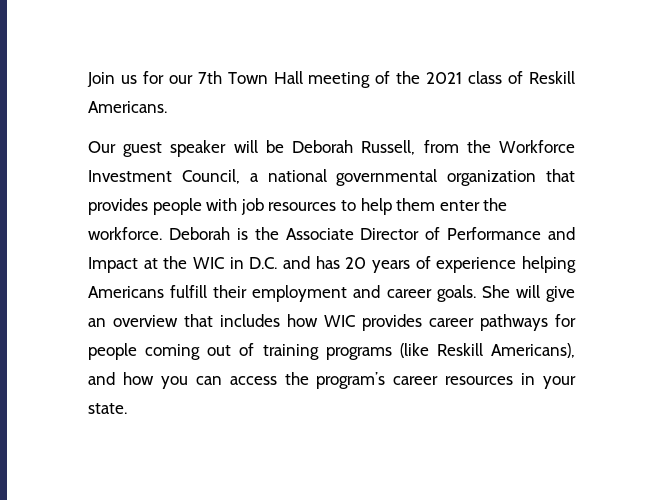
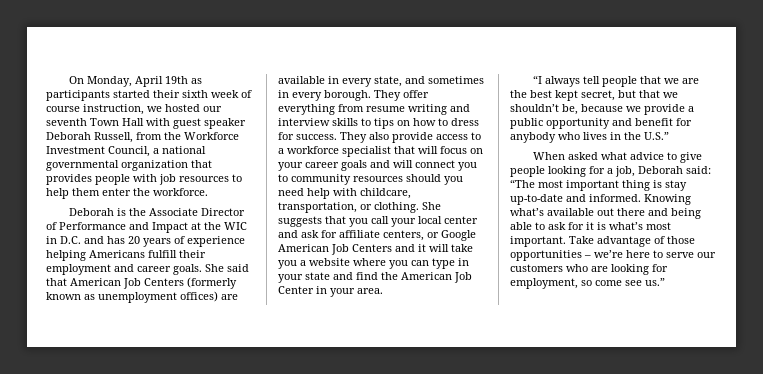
- Join us for our 7th Town Hall meeting of the 2021 class of Reskill Americans.
- Our guest speaker will be Deborah Russell, from the Workforce Investment Council, a national governmental organization that provides people with job resources to help them enter the workforce. Deborah is the Associate Director of Performance and Impact at the WIC in D.C. and has 20 years of experience helping Americans fulfill their employment and career goals.
+ On Monday, April 19th as participants started their sixth week of course instruction, we hosted our seventh Town Hall with guest speaker Deborah Russell, from the Workforce Investment Council, a national governmental organization that provides people with job resources to help them enter the workforce.
+ Deborah is the Associate Director of Performance and Impact at the WIC in D.C. and has 20 years of experience helping Americans fulfill their employment and career goals.
- She will give an overview that includes how WIC provides career pathways for people coming out of training programs (like Reskill Americans), and how you can access the program’s career resources in your state.
+ She said that American Job Centers (formerly known as unemployment offices) are available in every state, and sometimes in every borough. They offer everything from resume writing and interview skills to tips on how to dress for success. They also provide access to a workforce specialist that will focus on your career goals and will connect you to community resources should you need help with childcare, transportation, or clothing. She suggests that you call your local center and ask for affiliate centers, or Google American Job Centers and it will take you a website where you can type in your state and find the American Job Center in your area.
+ “I always tell people that we are the best kept secret, but that we shouldn’t be, because we provide a public opportunity and benefit for anybody who lives in the U.S.”
+ When asked what advice to give people looking for a job, Deborah said: “The most important thing is stay up-to-date and informed. Knowing what’s available out there and being able to ask for it is what’s most important. Take advantage of those opportunities – we’re here to serve our customers who are looking for employment, so come see us.”

